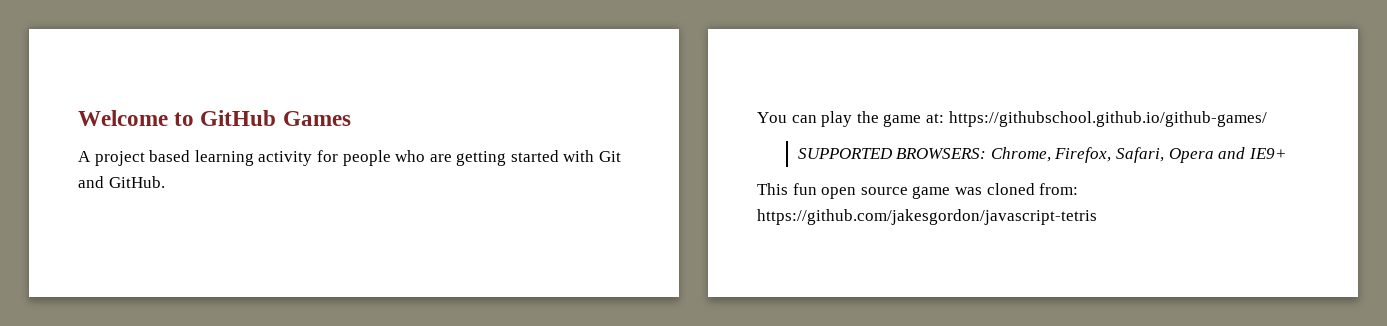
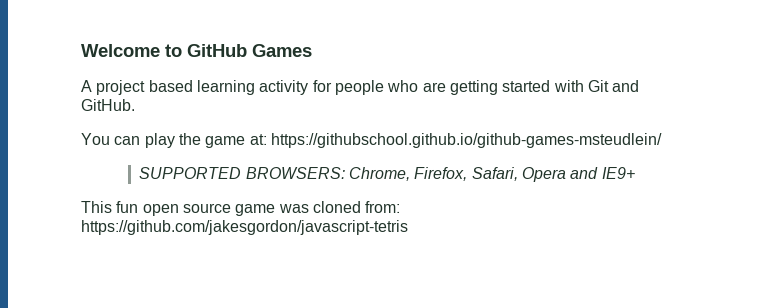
- You can play the game at: https://githubschool.github.io/github-games/
+ You can play the game at: https://githubschool.github.io/github-games-msteudlein/

